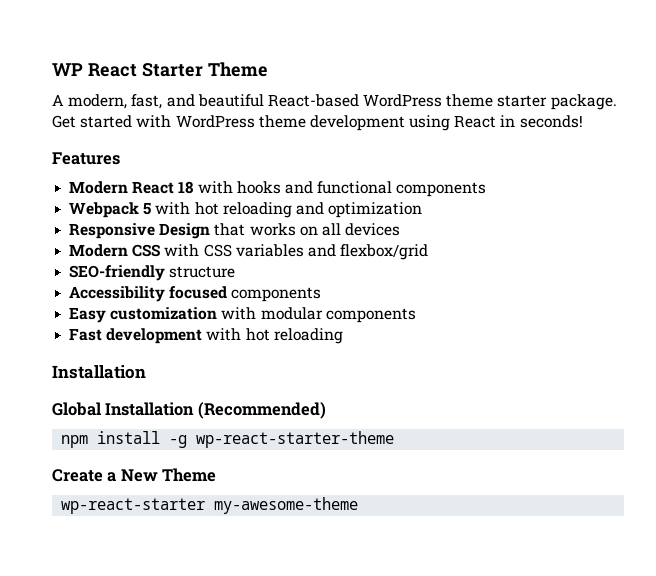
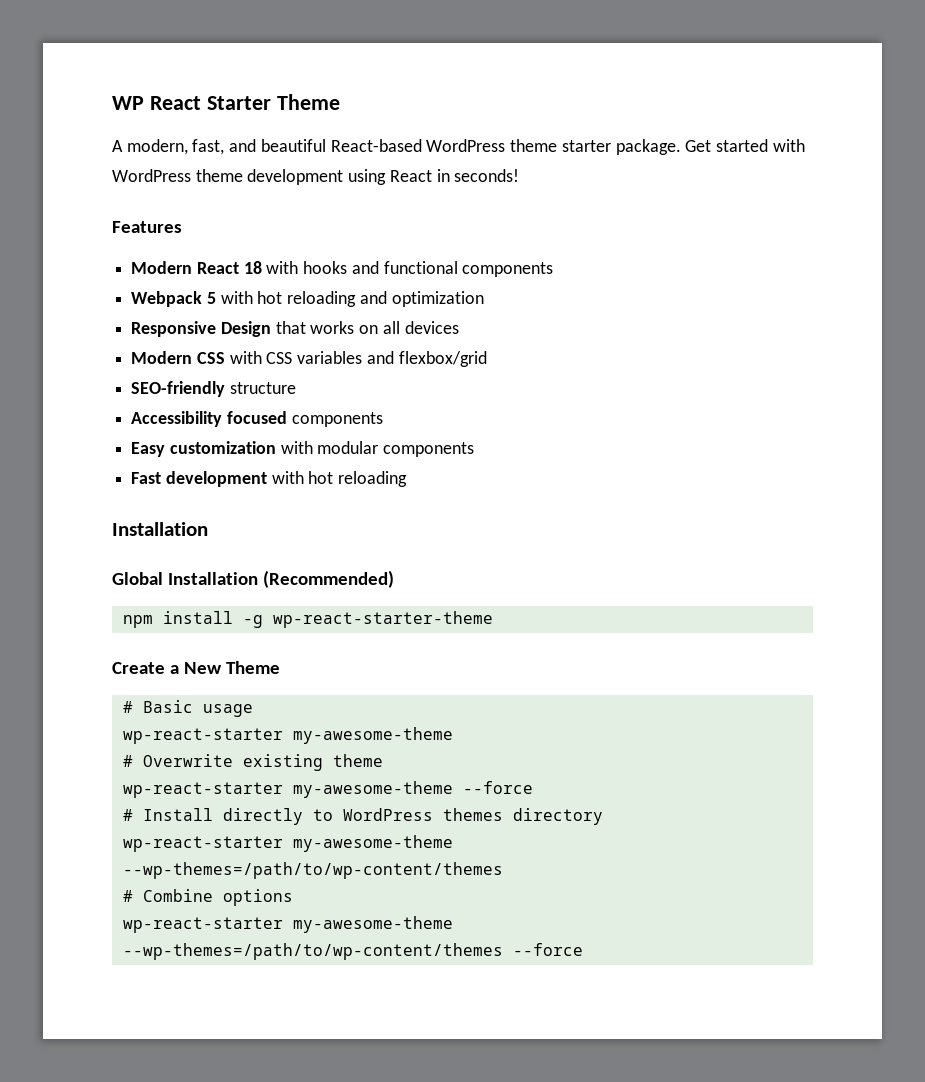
+ # Basic usage
  wp-react-starter my-awesome-theme
+ # Overwrite existing theme
+ wp-react-starter my-awesome-theme --force
+ # Install directly to WordPress themes directory
+ wp-react-starter my-awesome-theme --wp-themes=/path/to/wp-content/themes
+ # Combine options
+ wp-react-starter my-awesome-theme --wp-themes=/path/to/wp-content/themes --force

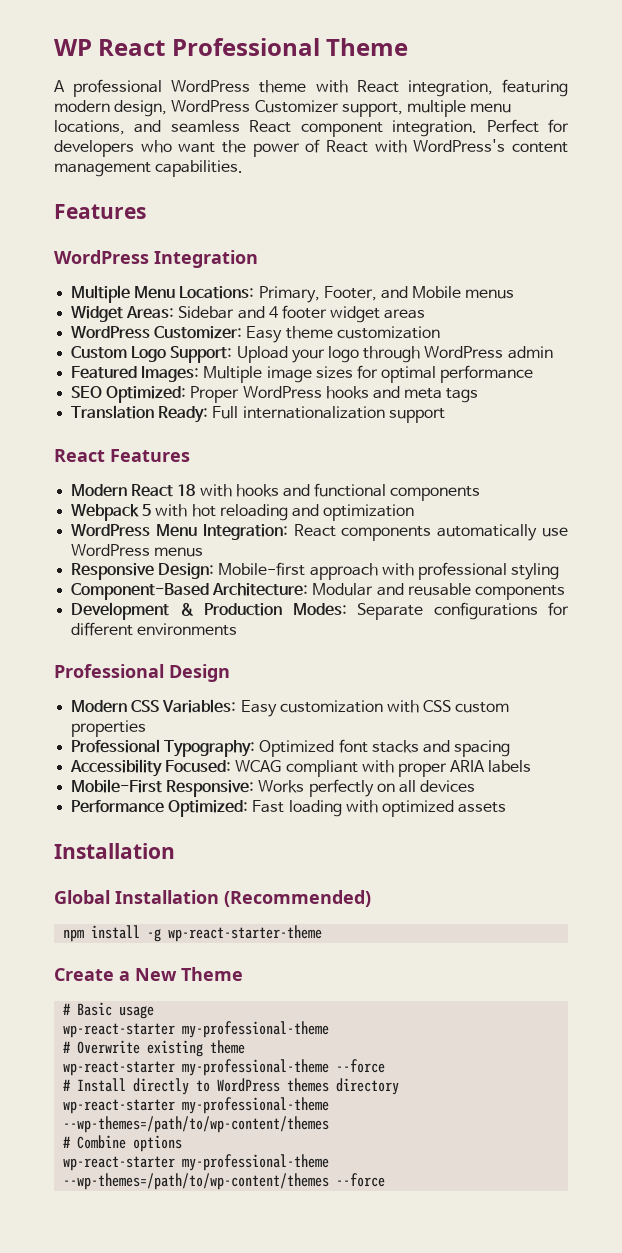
- WP React Starter Theme
+ WP React Professional Theme
- A modern, fast, and beautiful React-based WordPress theme starter package. Get started with WordPress theme development using React in seconds!
+ A professional WordPress theme with React integration, featuring modern design, WordPress Customizer support, multiple menu locations, and seamless React component integration. Perfect for developers who want the power of React with WordPress's content management capabilities.
  Features
+ WordPress Integration
+ Multiple Menu Locations: Primary, Footer, and Mobile menus
+ Widget Areas: Sidebar and 4 footer widget areas
+ WordPress Customizer: Easy theme customization
+ Custom Logo Support: Upload your logo through WordPress admin
+ Featured Images: Multiple image sizes for optimal performance
+ SEO Optimized: Proper WordPress hooks and meta tags
+ Translation Ready: Full internationalization support
+ React Features
- Responsive Design that works on all devices
- Modern CSS with CSS variables and flexbox/grid
- SEO-friendly structure
- Accessibility focused components
- Easy customization with modular components
- Fast development with hot reloading
+ WordPress Menu Integration: React components automatically use WordPress menus
+ Responsive Design: Mobile-first approach with professional styling
+ Component-Based Architecture: Modular and reusable components
+ Development & Production Modes: Separate configurations for different environments
+ Professional Design
+ Modern CSS Variables: Easy customization with CSS custom properties
+ Professional Typography: Optimized font stacks and spacing
+ Accessibility Focused: WCAG compliant with proper ARIA labels
+ Mobile-First Responsive: Works perfectly on all devices
+ Performance Optimized: Fast loading with optimized assets
  # Basic usage
- wp-react-starter my-awesome-theme
+ wp-react-starter my-professional-theme
- wp-react-starter my-awesome-theme --force
+ wp-react-starter my-professional-theme --force
  # Install directly to WordPress themes directory
- wp-react-starter my-awesome-theme --wp-themes=/path/to/wp-content/themes
+ wp-react-starter my-professional-theme --wp-themes=/path/to/wp-content/themes
- wp-react-starter my-awesome-theme --wp-themes=/path/to/wp-content/themes --force
+ wp-react-starter my-professional-theme --wp-themes=/path/to/wp-content/themes --force

